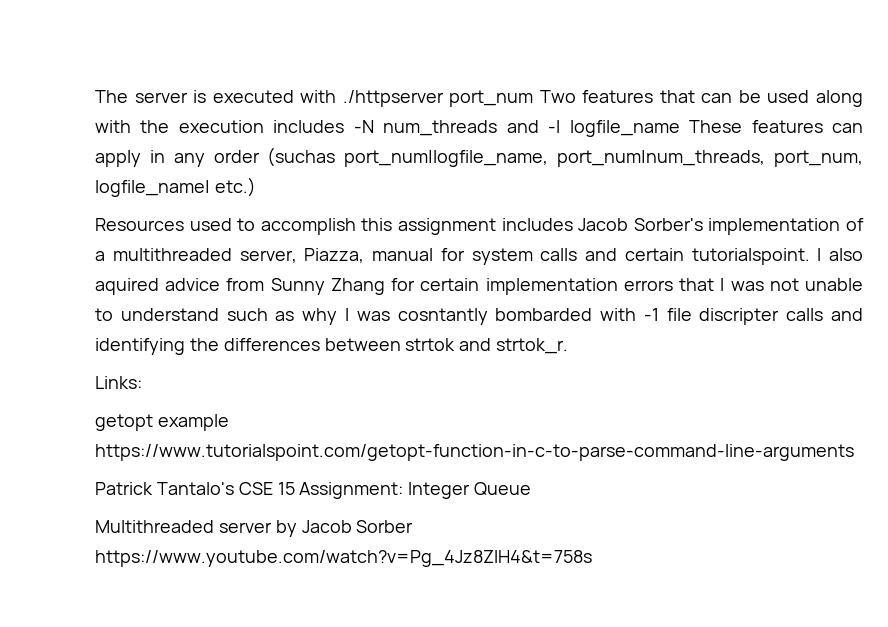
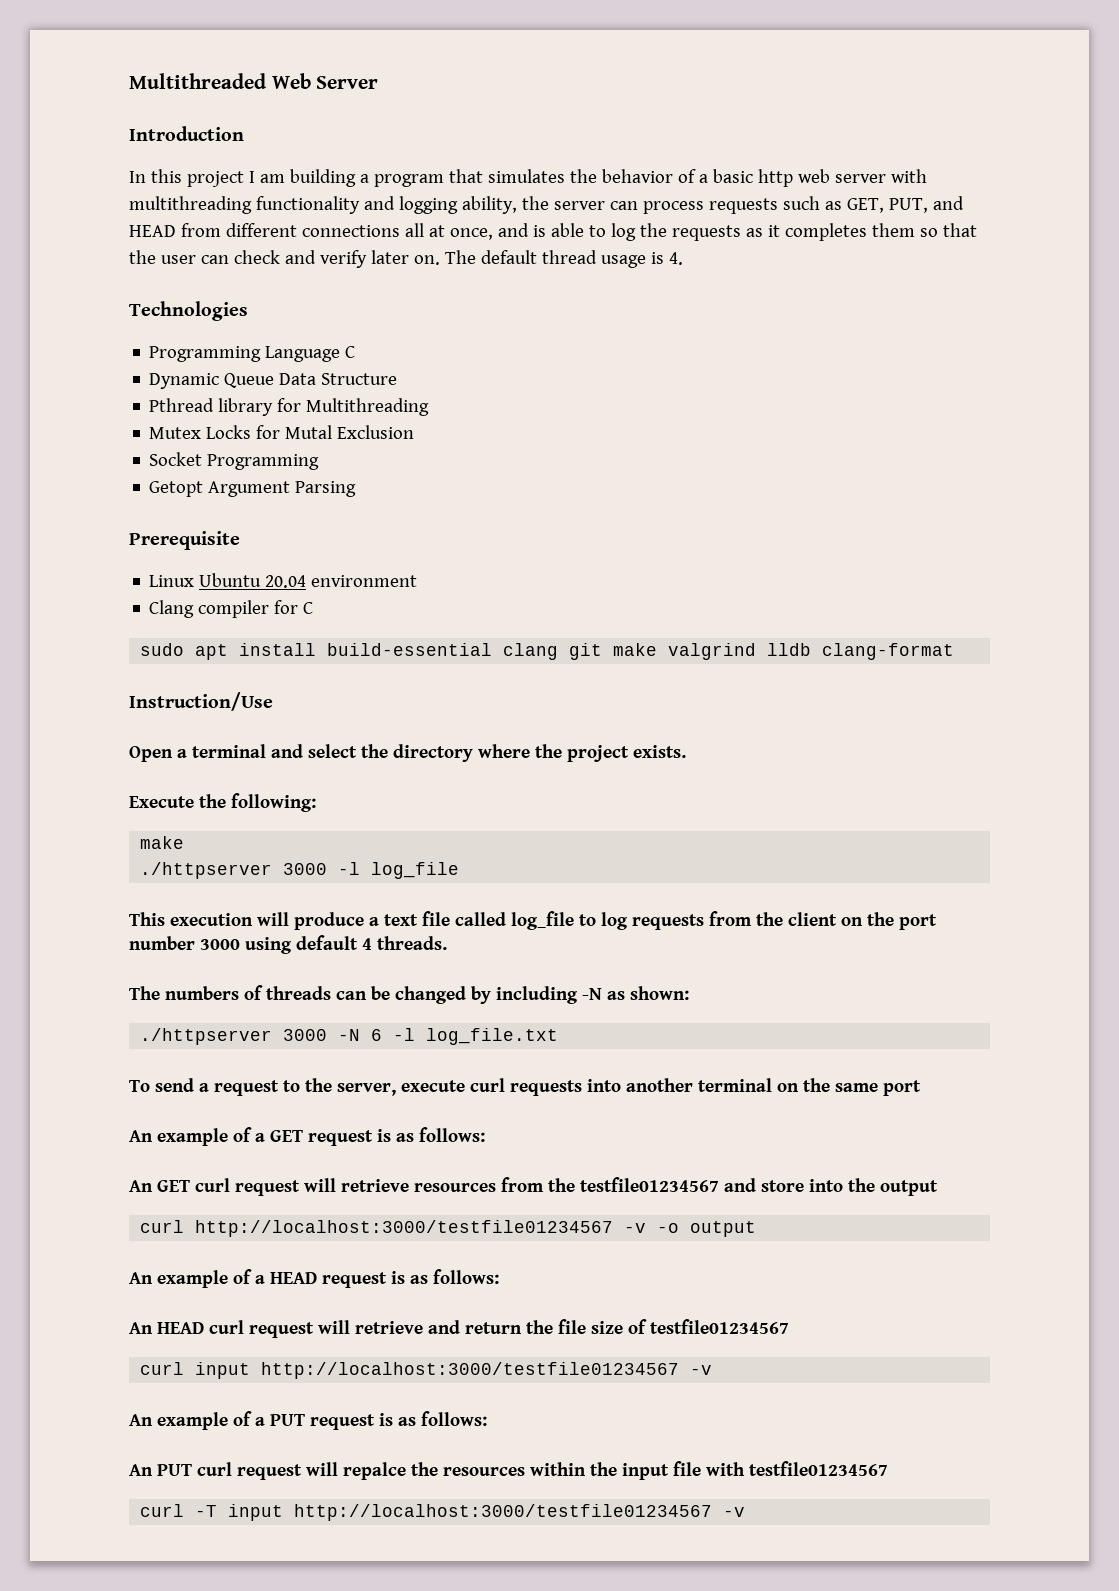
- The server is executed with ./httpserver port_num Two features that can be used along with the execution includes -N num_threads and -l logfile_name These features can apply in any order (suchas port_num|logfile_name, port_num|num_threads, port_num, logfile_name| etc.)
- Resources used to accomplish this assignment includes Jacob Sorber's implementation of a multithreaded server, Piazza, manual for system calls and certain tutorialspoint. I also aquired advice from Sunny Zhang for certain implementation errors that I was not unable to understand such as why I was cosntantly bombarded with -1 file discripter calls and identifying the differences between strtok and strtok_r.
- Links:
- getopt example https://www.tutorialspoint.com/getopt-function-in-c-to-parse-command-line-arguments
- Patrick Tantalo's CSE 15 Assignment: Integer Queue
- Multithreaded server by Jacob Sorber https://www.youtube.com/watch?v=Pg_4Jz8ZIH4&t=758s
+ Multithreaded Web Server
+ Introduction
+ In this project I am building a program that simulates the behavior of a basic http web server with multithreading functionality and logging ability, the server can process requests such as GET, PUT, and HEAD from different connections all at once, and is able to log the requests as it completes them so that the user can check and verify later on. The default thread usage is 4.
+ Technologies
+ Programming Language C
+ Dynamic Queue Data Structure
+ Pthread library for Multithreading
+ Mutex Locks for Mutal Exclusion
+ Socket Programming
+ Getopt Argument Parsing
+ Prerequisite
+ Linux Ubuntu 20.04 environment
+ Clang compiler for C
+ sudo apt install build-essential clang git make valgrind lldb clang-format
+ Instruction/Use
+ Open a terminal and select the directory where the project exists.
+ Execute the following:
+ make
+ ./httpserver 3000 -l log_file
+ This execution will produce a text file called log_file to log requests from the client on the port number 3000 using default 4 threads.
+ The numbers of threads can be changed by including -N as shown:
+ ./httpserver 3000 -N 6 -l log_file.txt
+ To send a request to the server, execute curl requests into another terminal on the same port
+ An example of a GET request is as follows:
+ An GET curl request will retrieve resources from the testfile01234567 and store into the output
+ curl http://localhost:3000/testfile01234567 -v -o output
+ An example of a HEAD request is as follows:
+ An HEAD curl request will retrieve and return the file size of testfile01234567
+ curl input http://localhost:3000/testfile01234567 -v
+ An example of a PUT request is as follows:
+ An PUT curl request will repalce the resources within the input file with testfile01234567
+ curl -T input http://localhost:3000/testfile01234567 -v

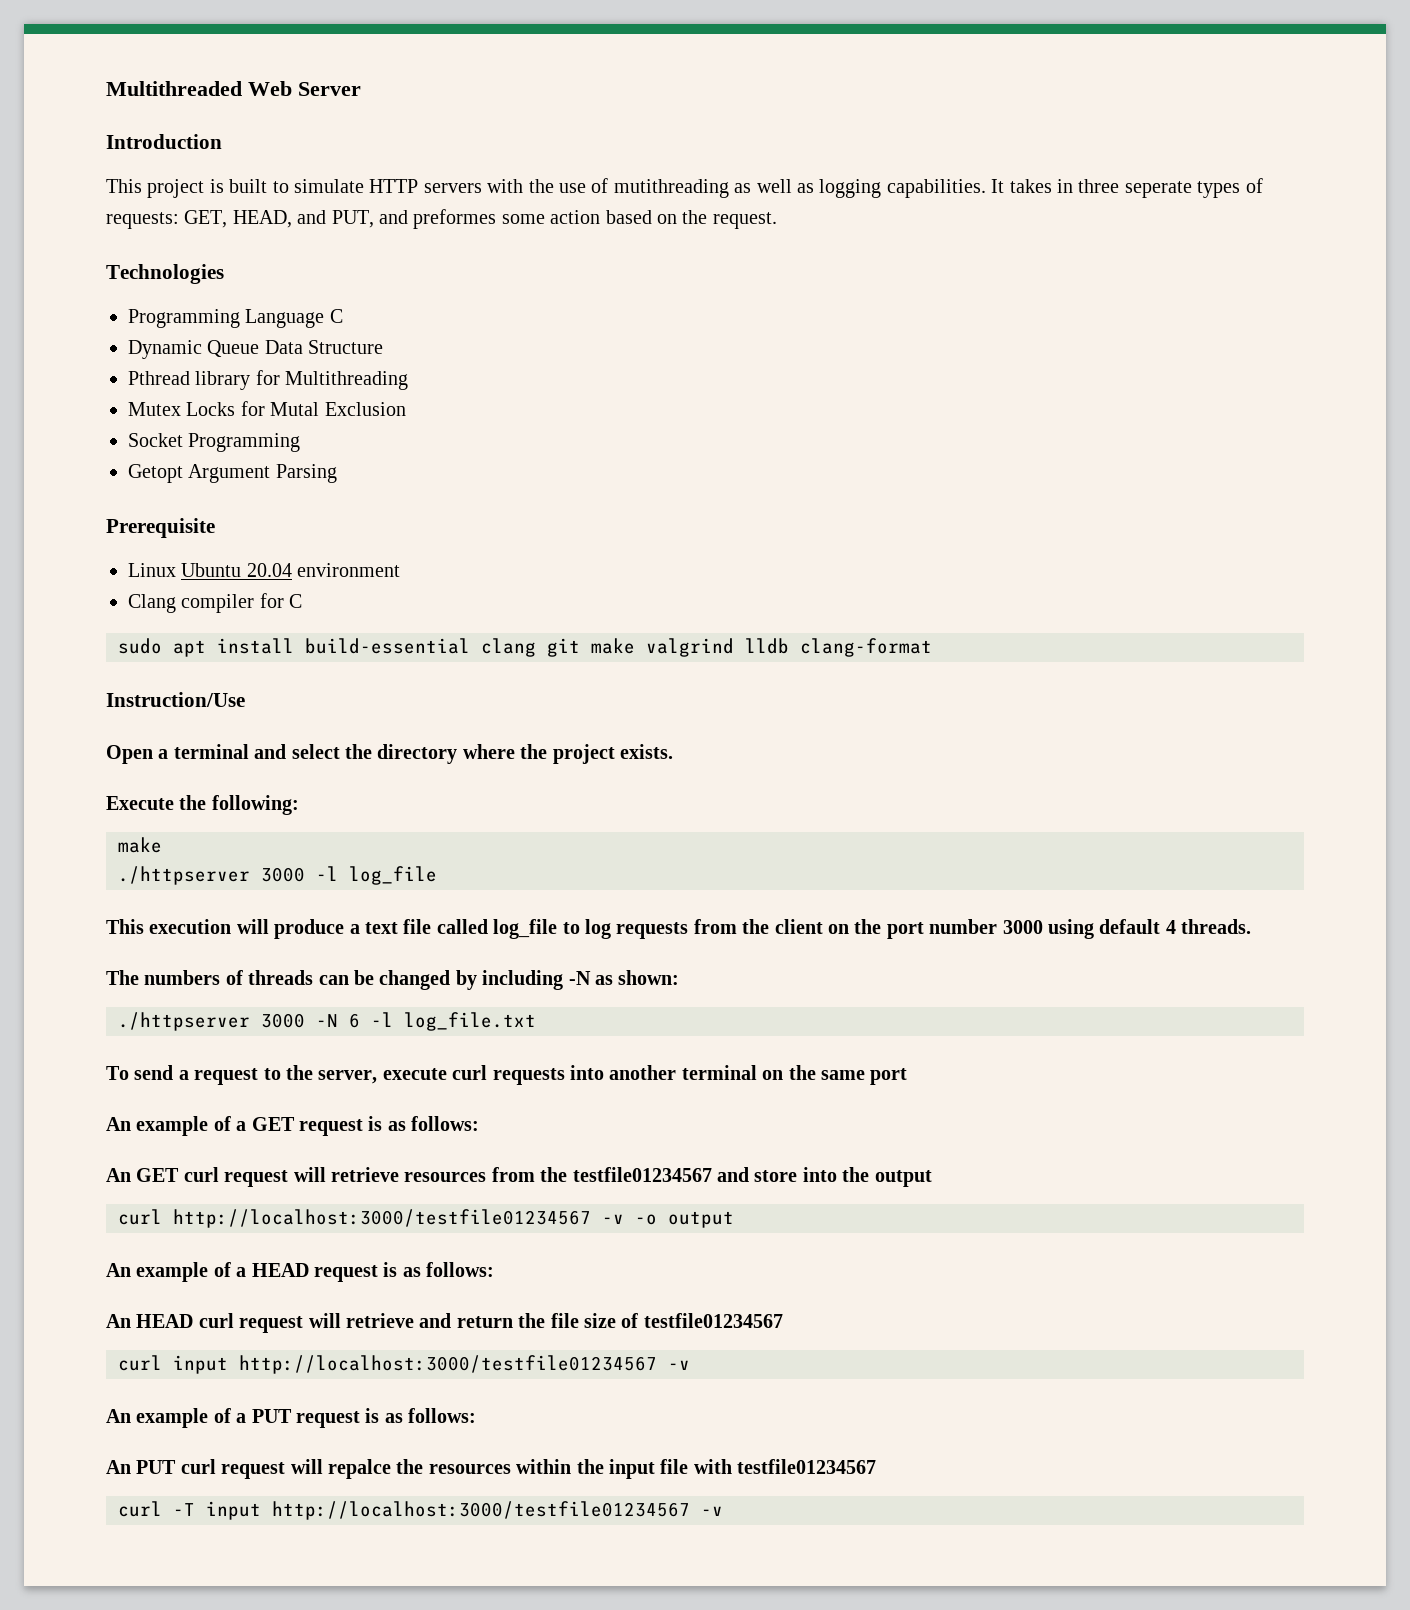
- In this project I am building a program that simulates the behavior of a basic http web server with multithreading functionality and logging ability, the server can process requests such as GET, PUT, and HEAD from different connections all at once, and is able to log the requests as it completes them so that the user can check and verify later on. The default thread usage is 4.
+ This project is built to simulate HTTP servers with the use of mutithreading as well as logging capabilities. It takes in three seperate types of requests: GET, HEAD, and PUT, and preformes some action based on the request.

